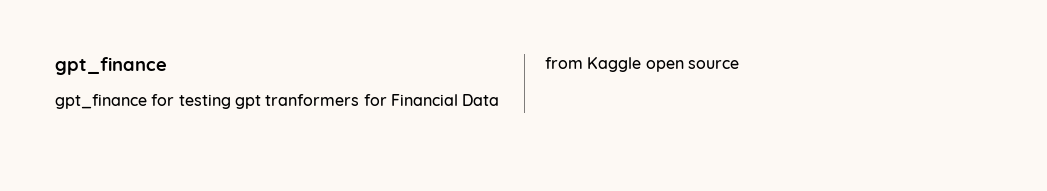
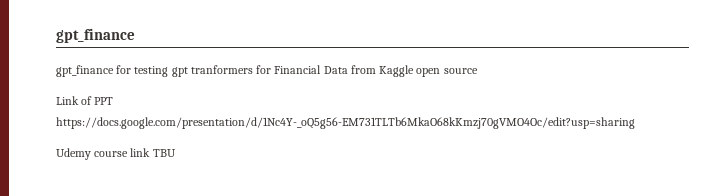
+ Link of PPT https://docs.google.com/presentation/d/1Nc4Y-_oQ5g56-EM731TLTb6MkaO68kKmzj70gVMO4Oc/edit?usp=sharing
+ Udemy course link TBU

